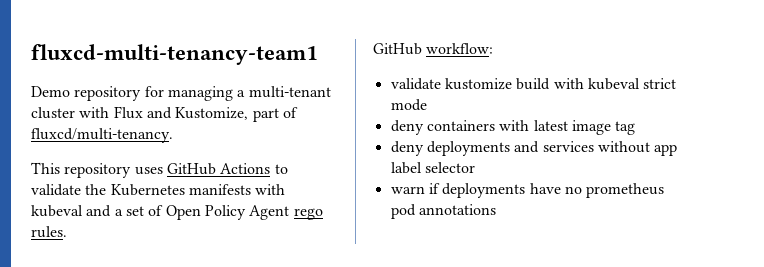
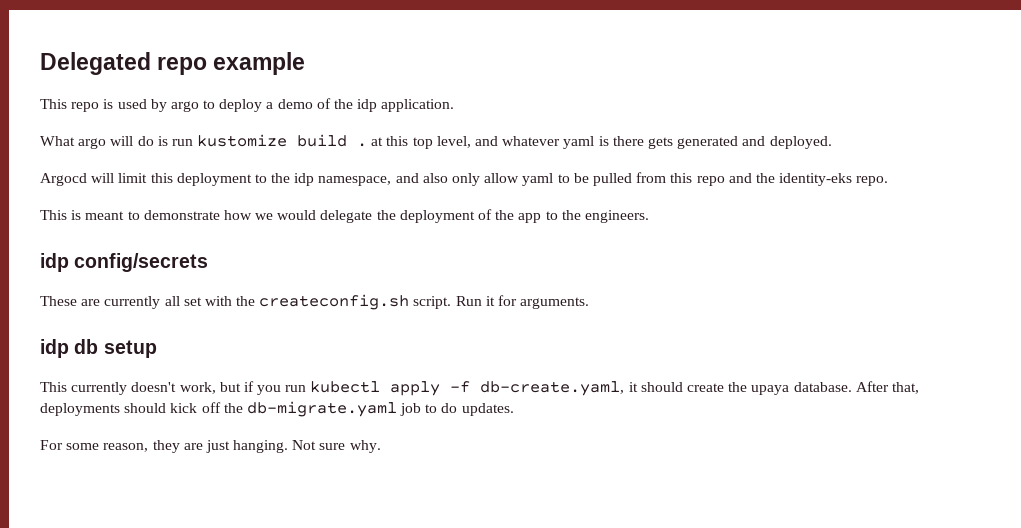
- fluxcd-multi-tenancy-team1
- Demo repository for managing a multi-tenant cluster with Flux and Kustomize, part of fluxcd/multi-tenancy.
- This repository uses GitHub Actions to validate the Kubernetes manifests with kubeval and a set of Open Policy Agent rego rules.
- GitHub workflow:
- validate kustomize build with kubeval strict mode
- deny containers with latest image tag
- deny deployments and services without app label selector
- warn if deployments have no prometheus pod annotations
+ Delegated repo example
+ This repo is used by argo to deploy a demo of the idp application.
+ What argo will do is run kustomize build . at this top level, and whatever yaml is there gets generated and deployed.
+ Argocd will limit this deployment to the idp namespace, and also only allow yaml to be pulled from this repo and the identity-eks repo.
+ This is meant to demonstrate how we would delegate the deployment of the app to the engineers.
+ idp config/secrets
+ These are currently all set with the createconfig.sh script. Run it for arguments.
+ idp db setup
+ This currently doesn't work, but if you run kubectl apply -f db-create.yaml, it should create the upaya database. After that, deployments should kick off the db-migrate.yaml job to do updates.
+ For some reason, they are just hanging. Not sure why.

